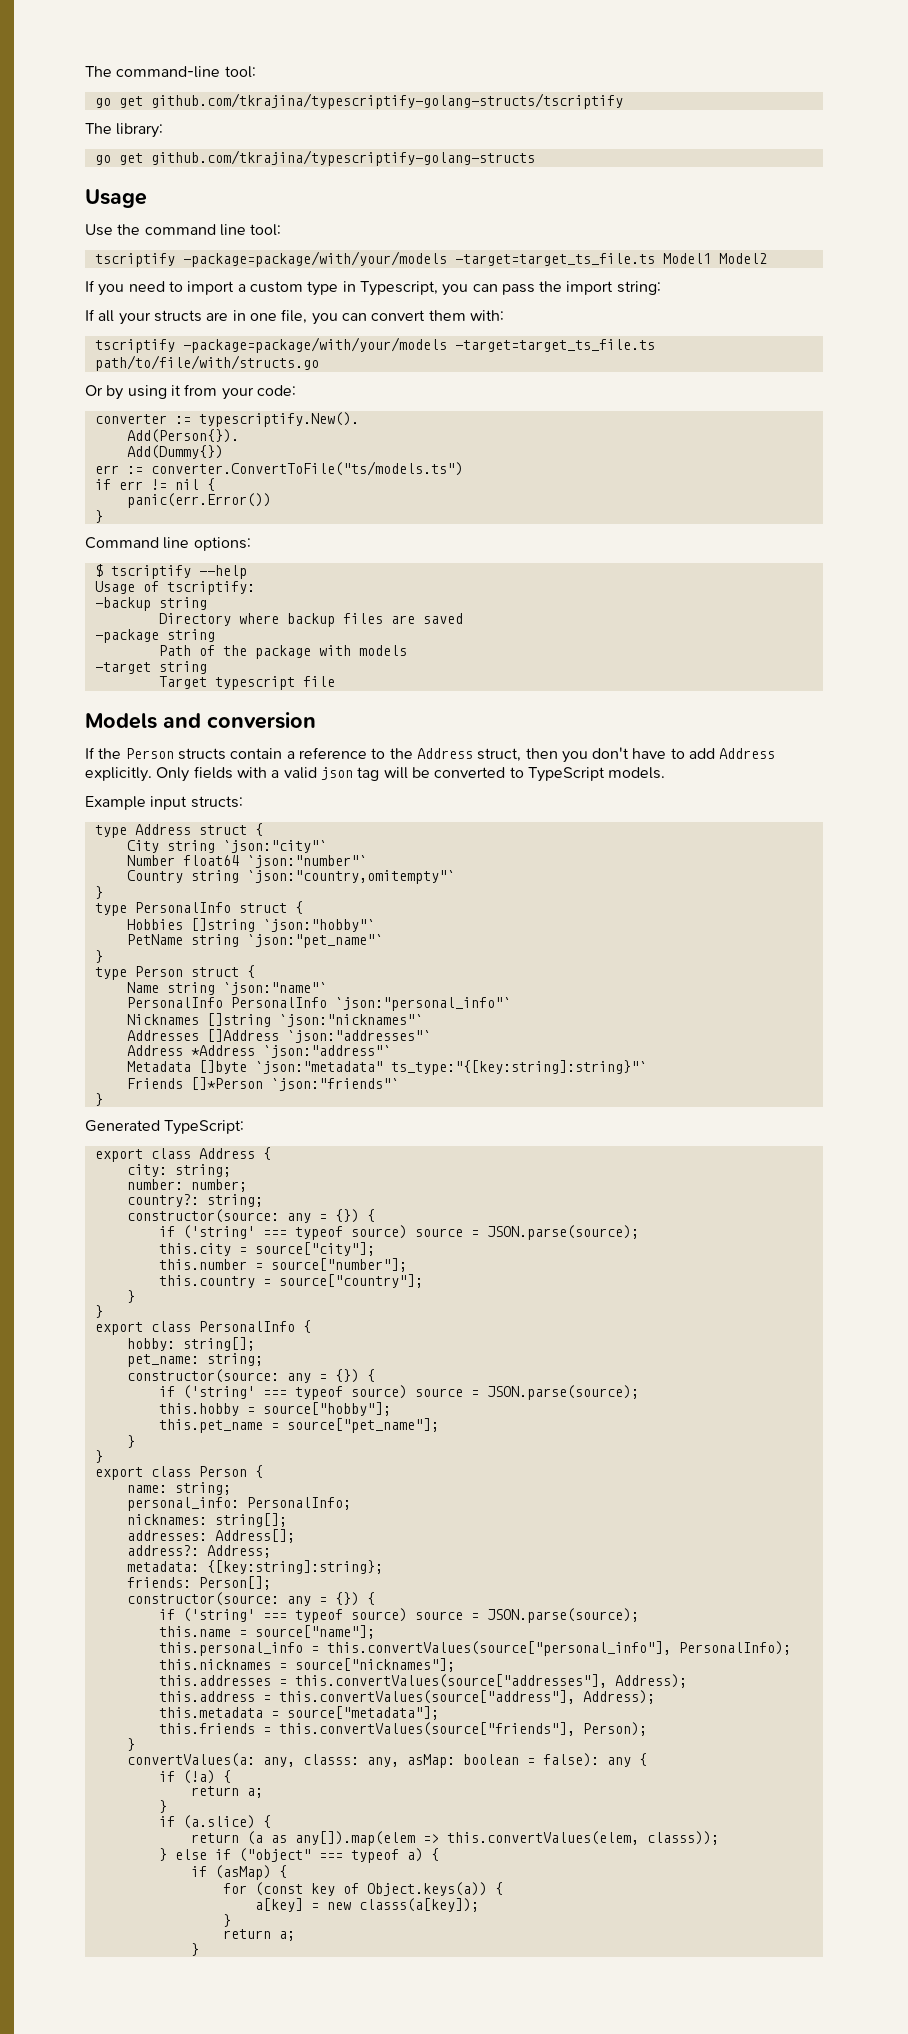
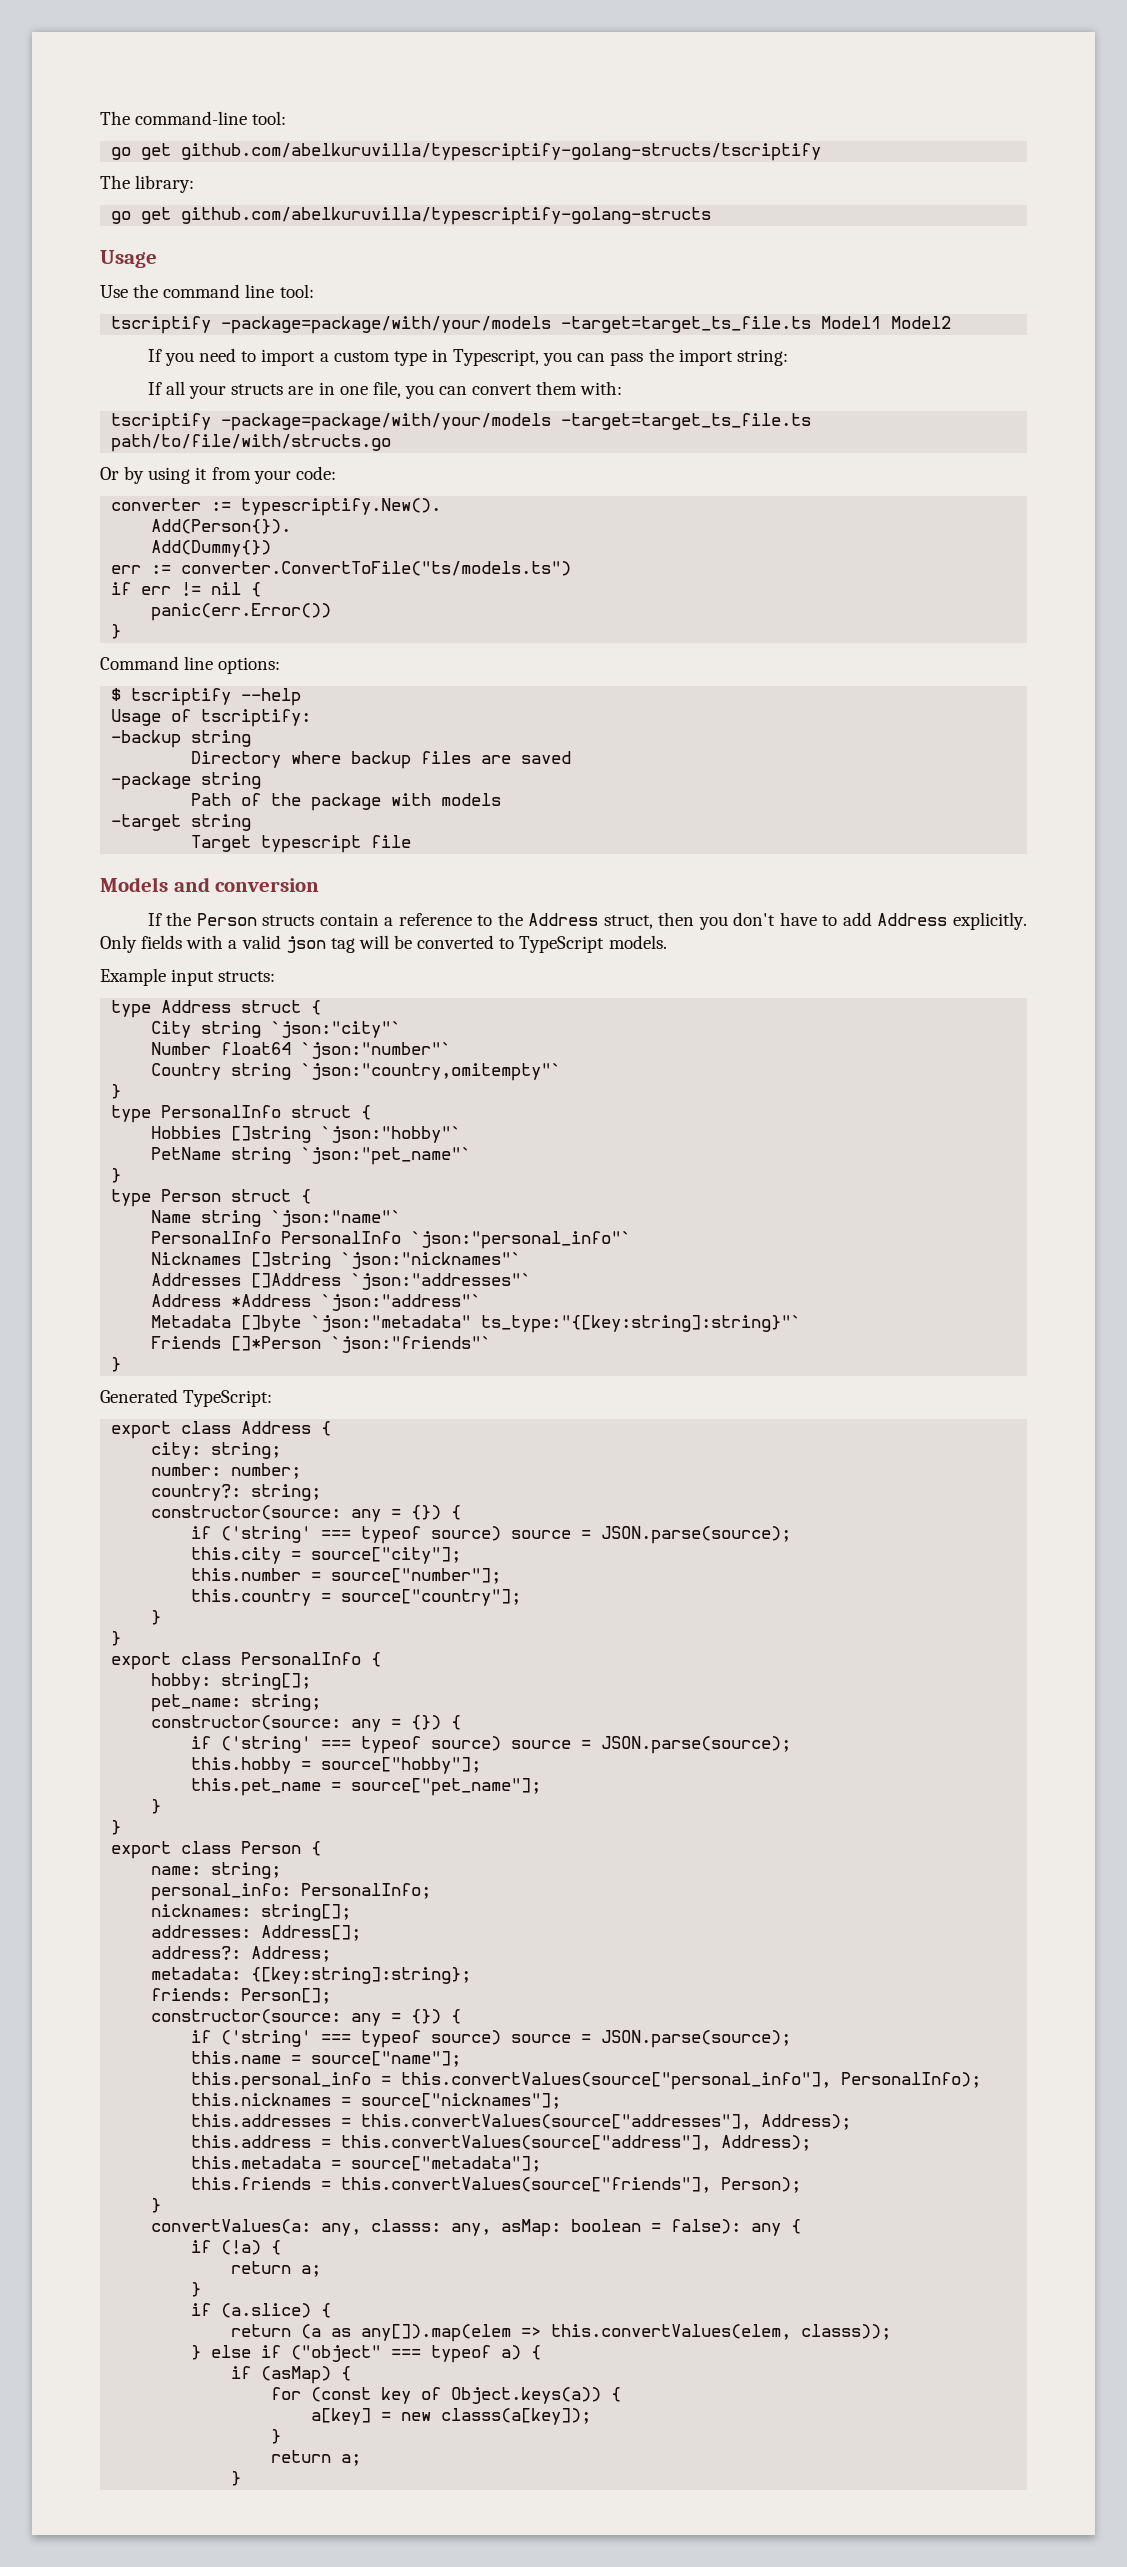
- go get github.com/tkrajina/typescriptify-golang-structs/tscriptify
+ go get github.com/abelkuruvilla/typescriptify-golang-structs/tscriptify
- go get github.com/tkrajina/typescriptify-golang-structs
+ go get github.com/abelkuruvilla/typescriptify-golang-structs

